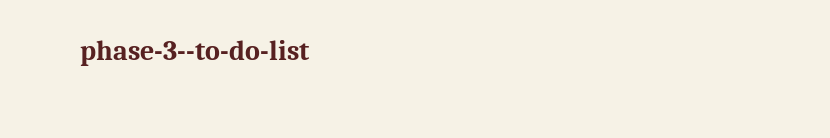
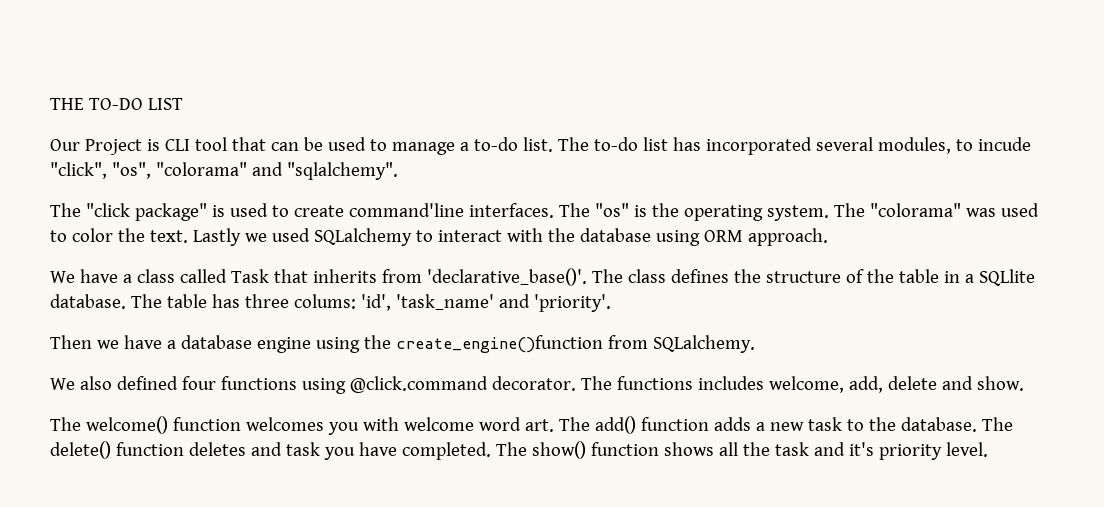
- phase-3--to-do-list
+ THE TO-DO LIST
+ Our Project is CLI tool that can be used to manage a to-do list. The to-do list has incorporated several modules, to incude "click", "os", "colorama" and "sqlalchemy".
+ The "click package" is used to create command'line interfaces. The "os" is the operating system. The "colorama" was used to color the text. Lastly we used SQLalchemy to interact with the database using ORM approach.
+ We have a class called Task that inherits from 'declarative_base()'. The class defines the structure of the table in a SQLlite database. The table has three colums: 'id', 'task_name' and 'priority'.
+ Then we have a database engine using the create_engine()function from SQLalchemy.
+ We also defined four functions using @click.command decorator. The functions includes welcome, add, delete and show.
+ The welcome() function welcomes you with welcome word art. The add() function adds a new task to the database. The delete() function deletes and task you have completed. The show() function shows all the task and it's priority level.

